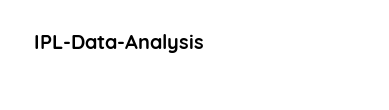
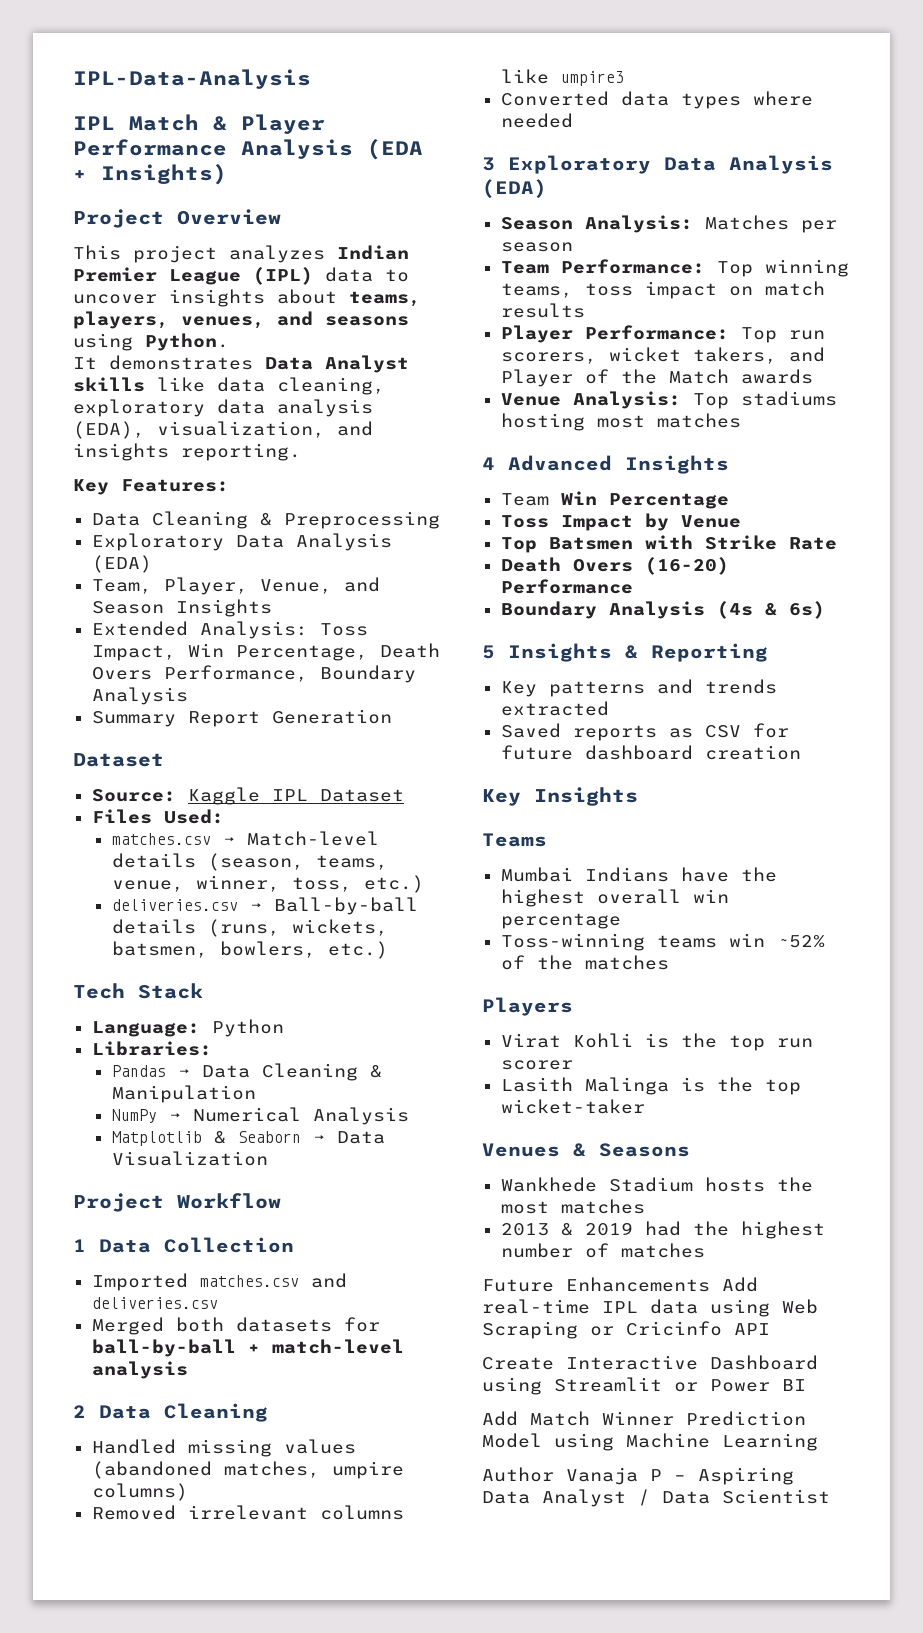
+ IPL Match & Player Performance Analysis (EDA + Insights)
+ Project Overview
+ This project analyzes Indian Premier League (IPL) data to uncover insights about teams, players, venues, and seasons using Python.
+ It demonstrates Data Analyst skills like data cleaning, exploratory data analysis (EDA), visualization, and insights reporting.
+ Key Features:
+ Data Cleaning & Preprocessing
+ Exploratory Data Analysis (EDA)
+ Team, Player, Venue, and Season Insights
+ Extended Analysis: Toss Impact, Win Percentage, Death Overs Performance, Boundary Analysis
+ Summary Report Generation
+ Dataset
+ Source: Kaggle IPL Dataset
+ Files Used:
+ matches.csv → Match-level details (season, teams, venue, winner, toss, etc.)
+ deliveries.csv → Ball-by-ball details (runs, wickets, batsmen, bowlers, etc.)
+ Tech Stack
+ Language: Python
+ Libraries:
+ Pandas → Data Cleaning & Manipulation
+ NumPy → Numerical Analysis
+ Matplotlib & Seaborn → Data Visualization
+ Project Workflow
+ 1 Data Collection
+ Imported matches.csv and deliveries.csv
+ Merged both datasets for ball-by-ball + match-level analysis
+ 2 Data Cleaning
+ Handled missing values (abandoned matches, umpire columns)
+ Removed irrelevant columns like umpire3
+ Converted data types where needed
+ 3 Exploratory Data Analysis (EDA)
+ Season Analysis: Matches per season
+ Team Performance: Top winning teams, toss impact on match results
+ Player Performance: Top run scorers, wicket takers, and Player of the Match awards
+ Venue Analysis: Top stadiums hosting most matches
+ 4 Advanced Insights
+ Team Win Percentage
+ Toss Impact by Venue
+ Top Batsmen with Strike Rate
+ Death Overs (16-20) Performance
+ Boundary Analysis (4s & 6s)
+ 5 Insights & Reporting
+ Key patterns and trends extracted
+ Saved reports as CSV for future dashboard creation
+ Key Insights
+ Teams
+ Mumbai Indians have the highest overall win percentage
+ Toss-winning teams win ~52% of the matches
+ Players
+ Virat Kohli is the top run scorer
+ Lasith Malinga is the top wicket-taker
+ Venues & Seasons
+ Wankhede Stadium hosts the most matches
+ 2013 & 2019 had the highest number of matches
+ Future Enhancements Add real-time IPL data using Web Scraping or Cricinfo API
+ Create Interactive Dashboard using Streamlit or Power BI
+ Add Match Winner Prediction Model using Machine Learning
+ Author Vanaja P – Aspiring Data Analyst / Data Scientist

